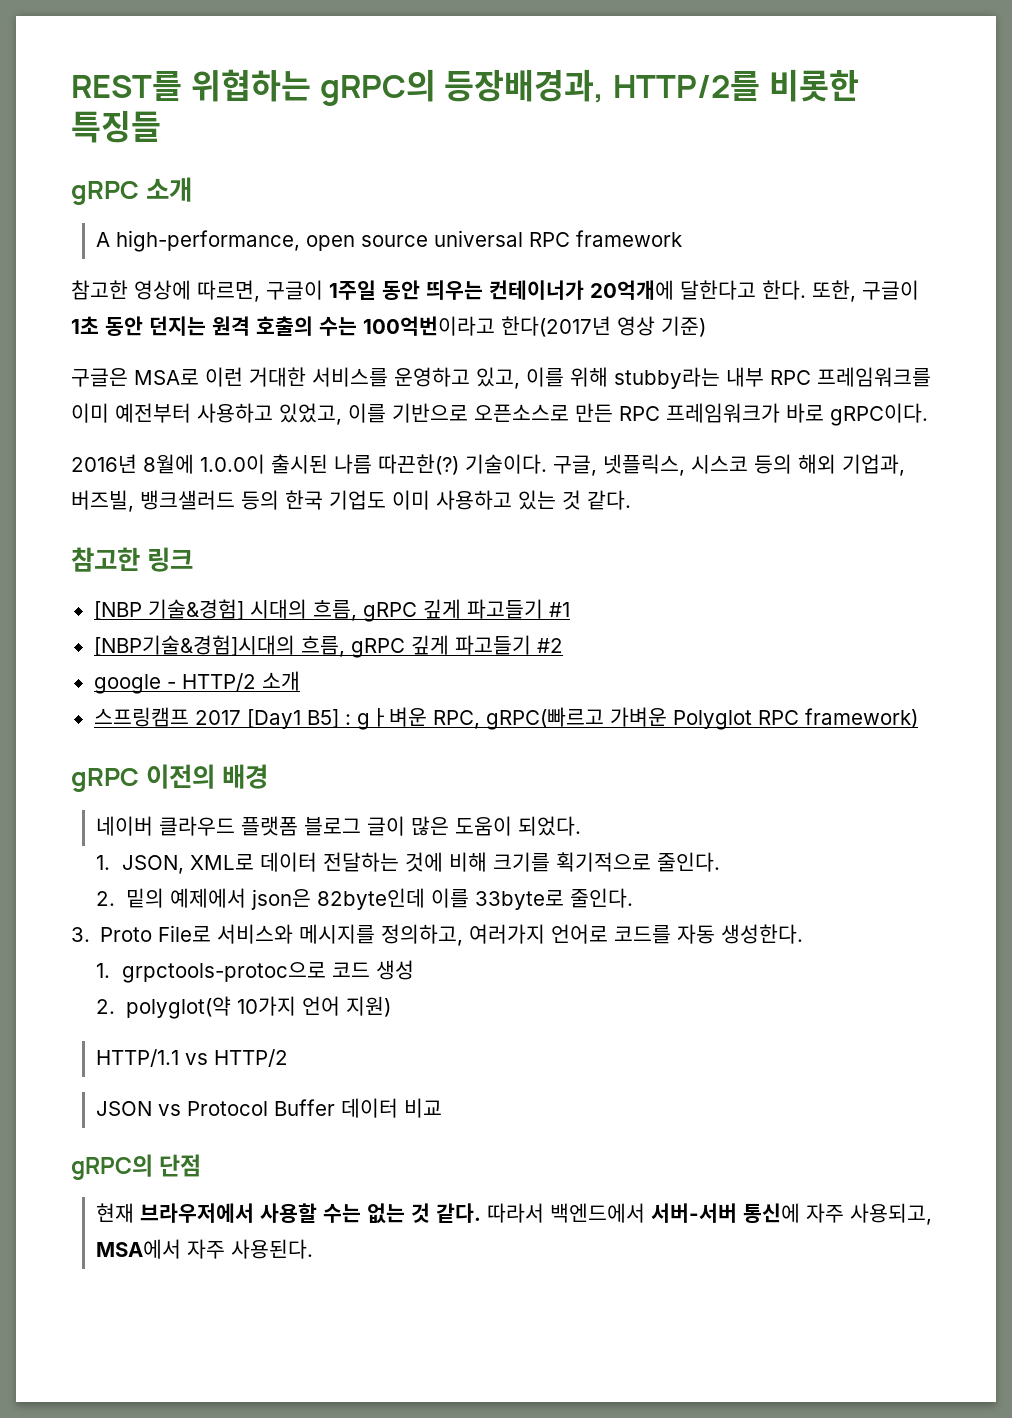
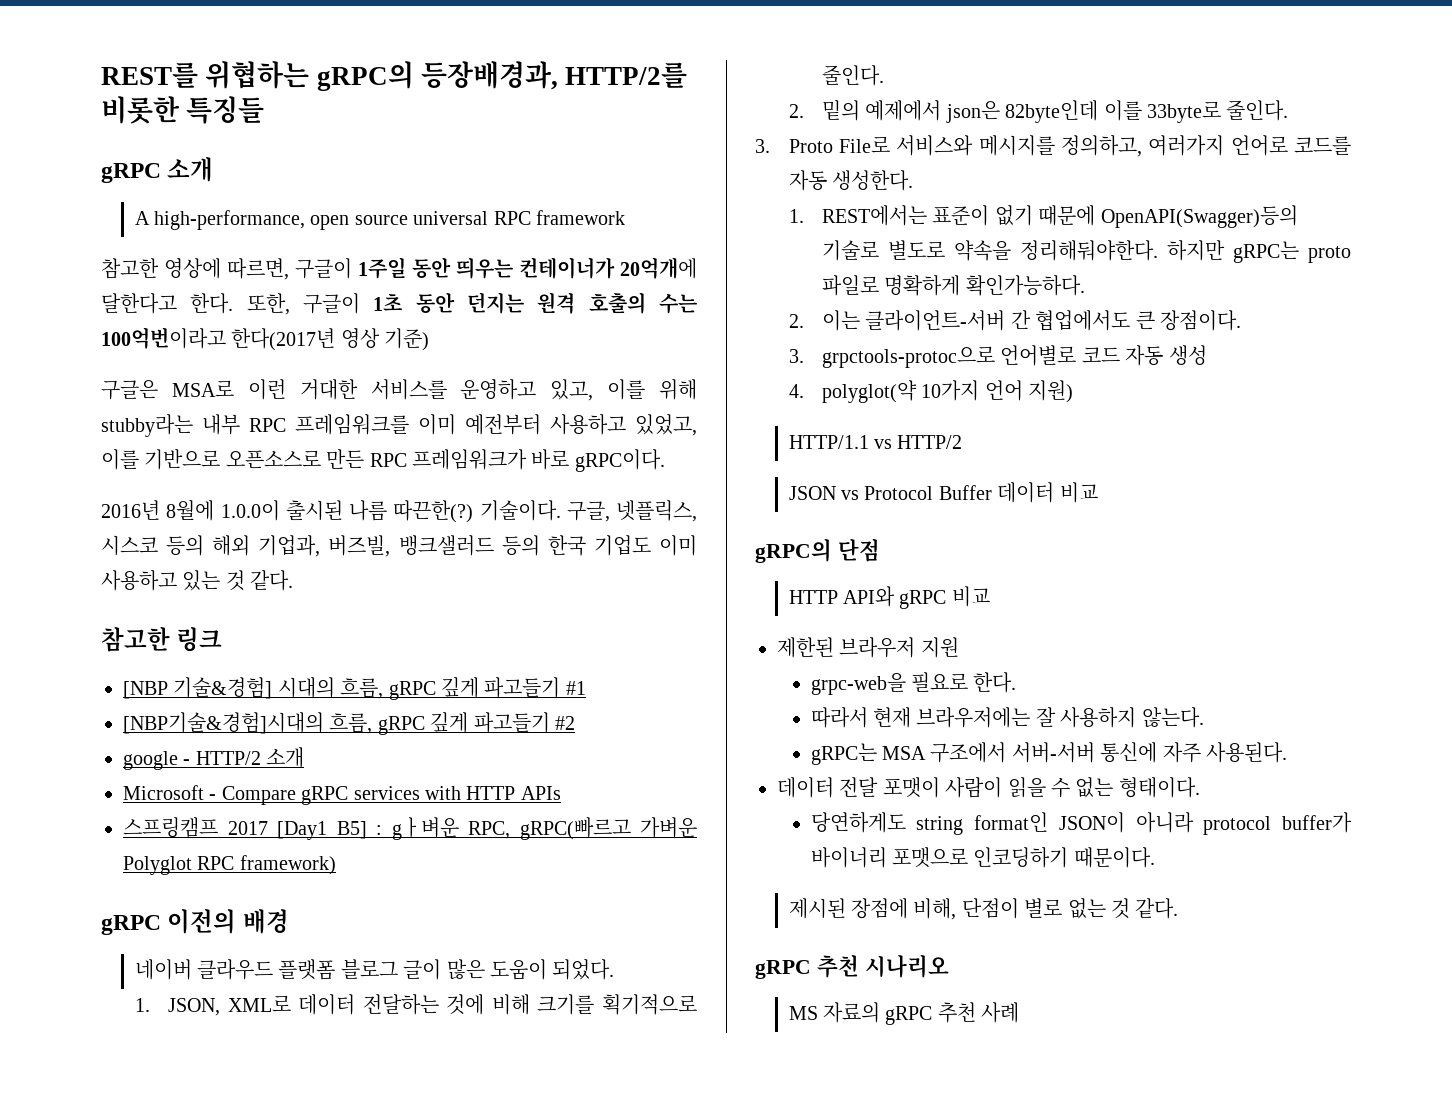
+ Microsoft - Compare gRPC services with HTTP APIs
- 1. grpctools-protoc으로 코드 생성
+ 1. REST에서는 표준이 없기 때문에 OpenAPI(Swagger)등의 기술로 별도로 약속을 정리해둬야한다. 하지만 gRPC는 proto 파일로 명확하게 확인가능하다.
+ 2. 이는 클라이언트-서버 간 협업에서도 큰 장점이다.
+ 3. grpctools-protoc으로 언어별로 코드 자동 생성
- 2. polyglot(약 10가지 언어 지원)
+ 4. polyglot(약 10가지 언어 지원)
- 현재 브라우저에서 사용할 수는 없는 것 같다. 따라서 백엔드에서 서버-서버 통신에 자주 사용되고, MSA에서 자주 사용된다.
+ HTTP API와 gRPC 비교
+ 제한된 브라우저 지원
+ grpc-web을 필요로 한다.
+ 따라서 현재 브라우저에는 잘 사용하지 않는다.
+ gRPC는 MSA 구조에서 서버-서버 통신에 자주 사용된다.
+ 데이터 전달 포맷이 사람이 읽을 수 없는 형태이다.
+ 당연하게도 string format인 JSON이 아니라 protocol buffer가 바이너리 포맷으로 인코딩하기 때문이다.
+ 제시된 장점에 비해, 단점이 별로 없는 것 같다.
+ gRPC 추천 시나리오
+ MS 자료의 gRPC 추천 사례

